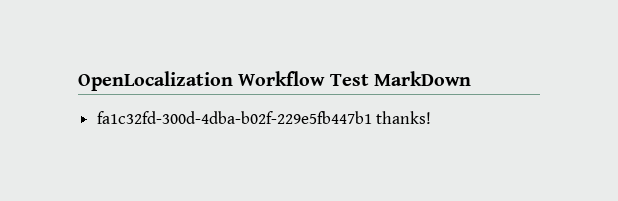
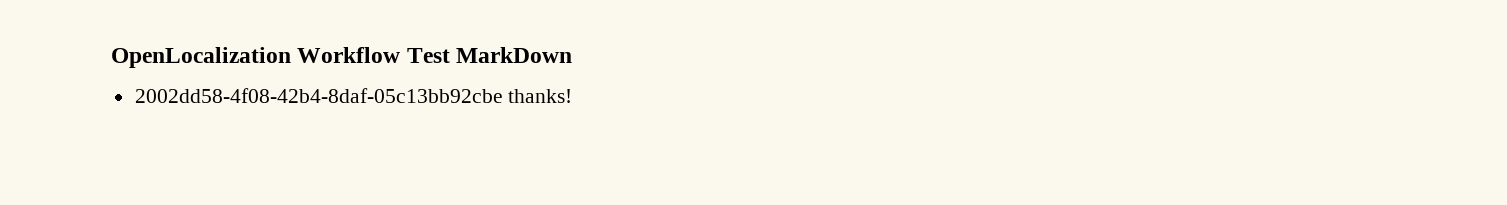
- fa1c32fd-300d-4dba-b02f-229e5fb447b1 thanks!
+ 2002dd58-4f08-42b4-8daf-05c13bb92cbe thanks!

